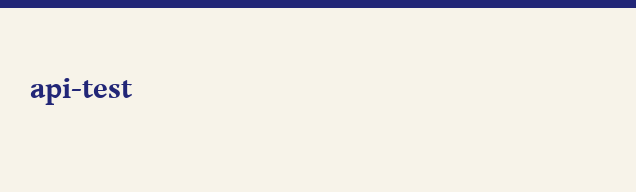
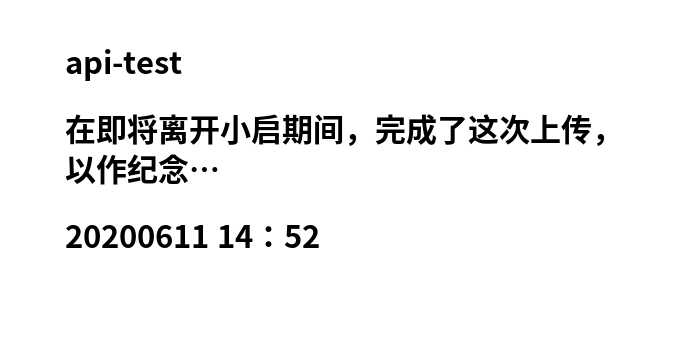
+ 在即将离开小启期间，完成了这次上传，以作纪念…
+ 20200611 14：52

